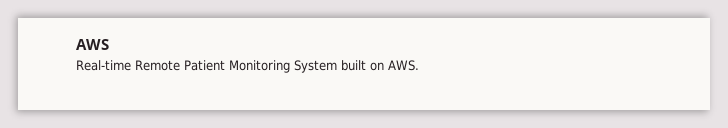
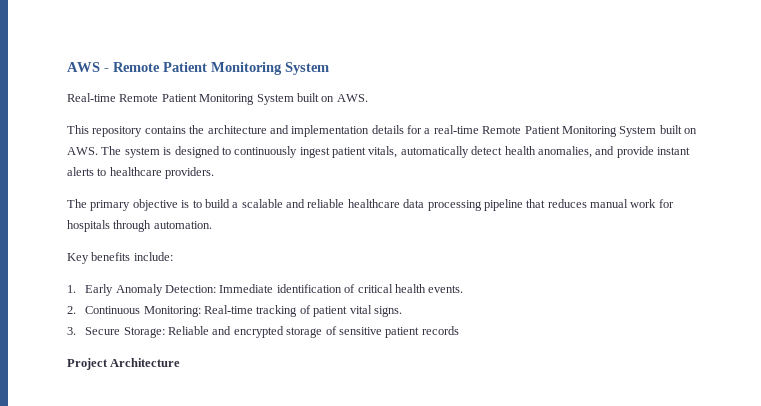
- AWS
+ AWS - Remote Patient Monitoring System
+ This repository contains the architecture and implementation details for a real-time Remote Patient Monitoring System built on AWS. The system is designed to continuously ingest patient vitals, automatically detect health anomalies, and provide instant alerts to healthcare providers.
+ The primary objective is to build a scalable and reliable healthcare data processing pipeline that reduces manual work for hospitals through automation.
+ Key benefits include:
+ 1. Early Anomaly Detection: Immediate identification of critical health events.
+ 2. Continuous Monitoring: Real-time tracking of patient vital signs.
+ 3. Secure Storage: Reliable and encrypted storage of sensitive patient records
+ Project Architecture

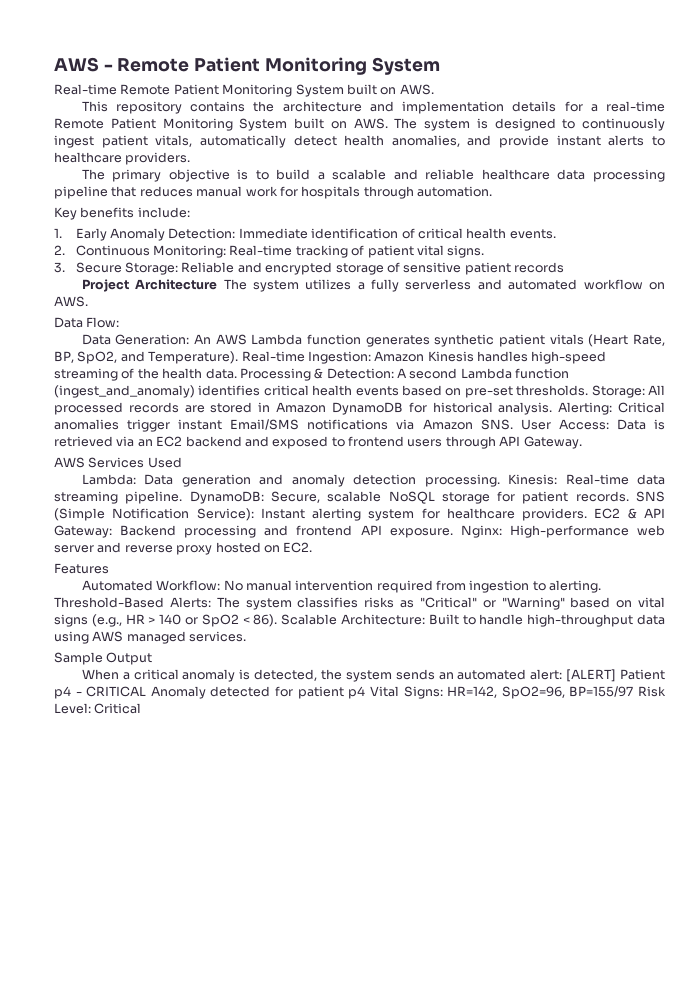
- Project Architecture
+ Project Architecture The system utilizes a fully serverless and automated workflow on AWS.
+ Data Flow:
+ Data Generation: An AWS Lambda function generates synthetic patient vitals (Heart Rate, BP, SpO2, and Temperature). Real-time Ingestion: Amazon Kinesis handles high-speed streaming of the health data. Processing & Detection: A second Lambda function (ingest_and_anomaly) identifies critical health events based on pre-set thresholds. Storage: All processed records are stored in Amazon DynamoDB for historical analysis. Alerting: Critical anomalies trigger instant Email/SMS notifications via Amazon SNS. User Access: Data is retrieved via an EC2 backend and exposed to frontend users through API Gateway.
+ AWS Services Used
+ Lambda: Data generation and anomaly detection processing. Kinesis: Real-time data streaming pipeline. DynamoDB: Secure, scalable NoSQL storage for patient records. SNS (Simple Notification Service): Instant alerting system for healthcare providers. EC2 & API Gateway: Backend processing and frontend API exposure. Nginx: High-performance web server and reverse proxy hosted on EC2.
+ Features
+ Automated Workflow: No manual intervention required from ingestion to alerting. Threshold-Based Alerts: The system classifies risks as "Critical" or "Warning" based on vital signs (e.g., HR > 140 or SpO2 < 86). Scalable Architecture: Built to handle high-throughput data using AWS managed services.
+ Sample Output
+ When a critical anomaly is detected, the system sends an automated alert: [ALERT] Patient p4 - CRITICAL Anomaly detected for patient p4 Vital Signs: HR=142, SpO2=96, BP=155/97 Risk Level: Critical

